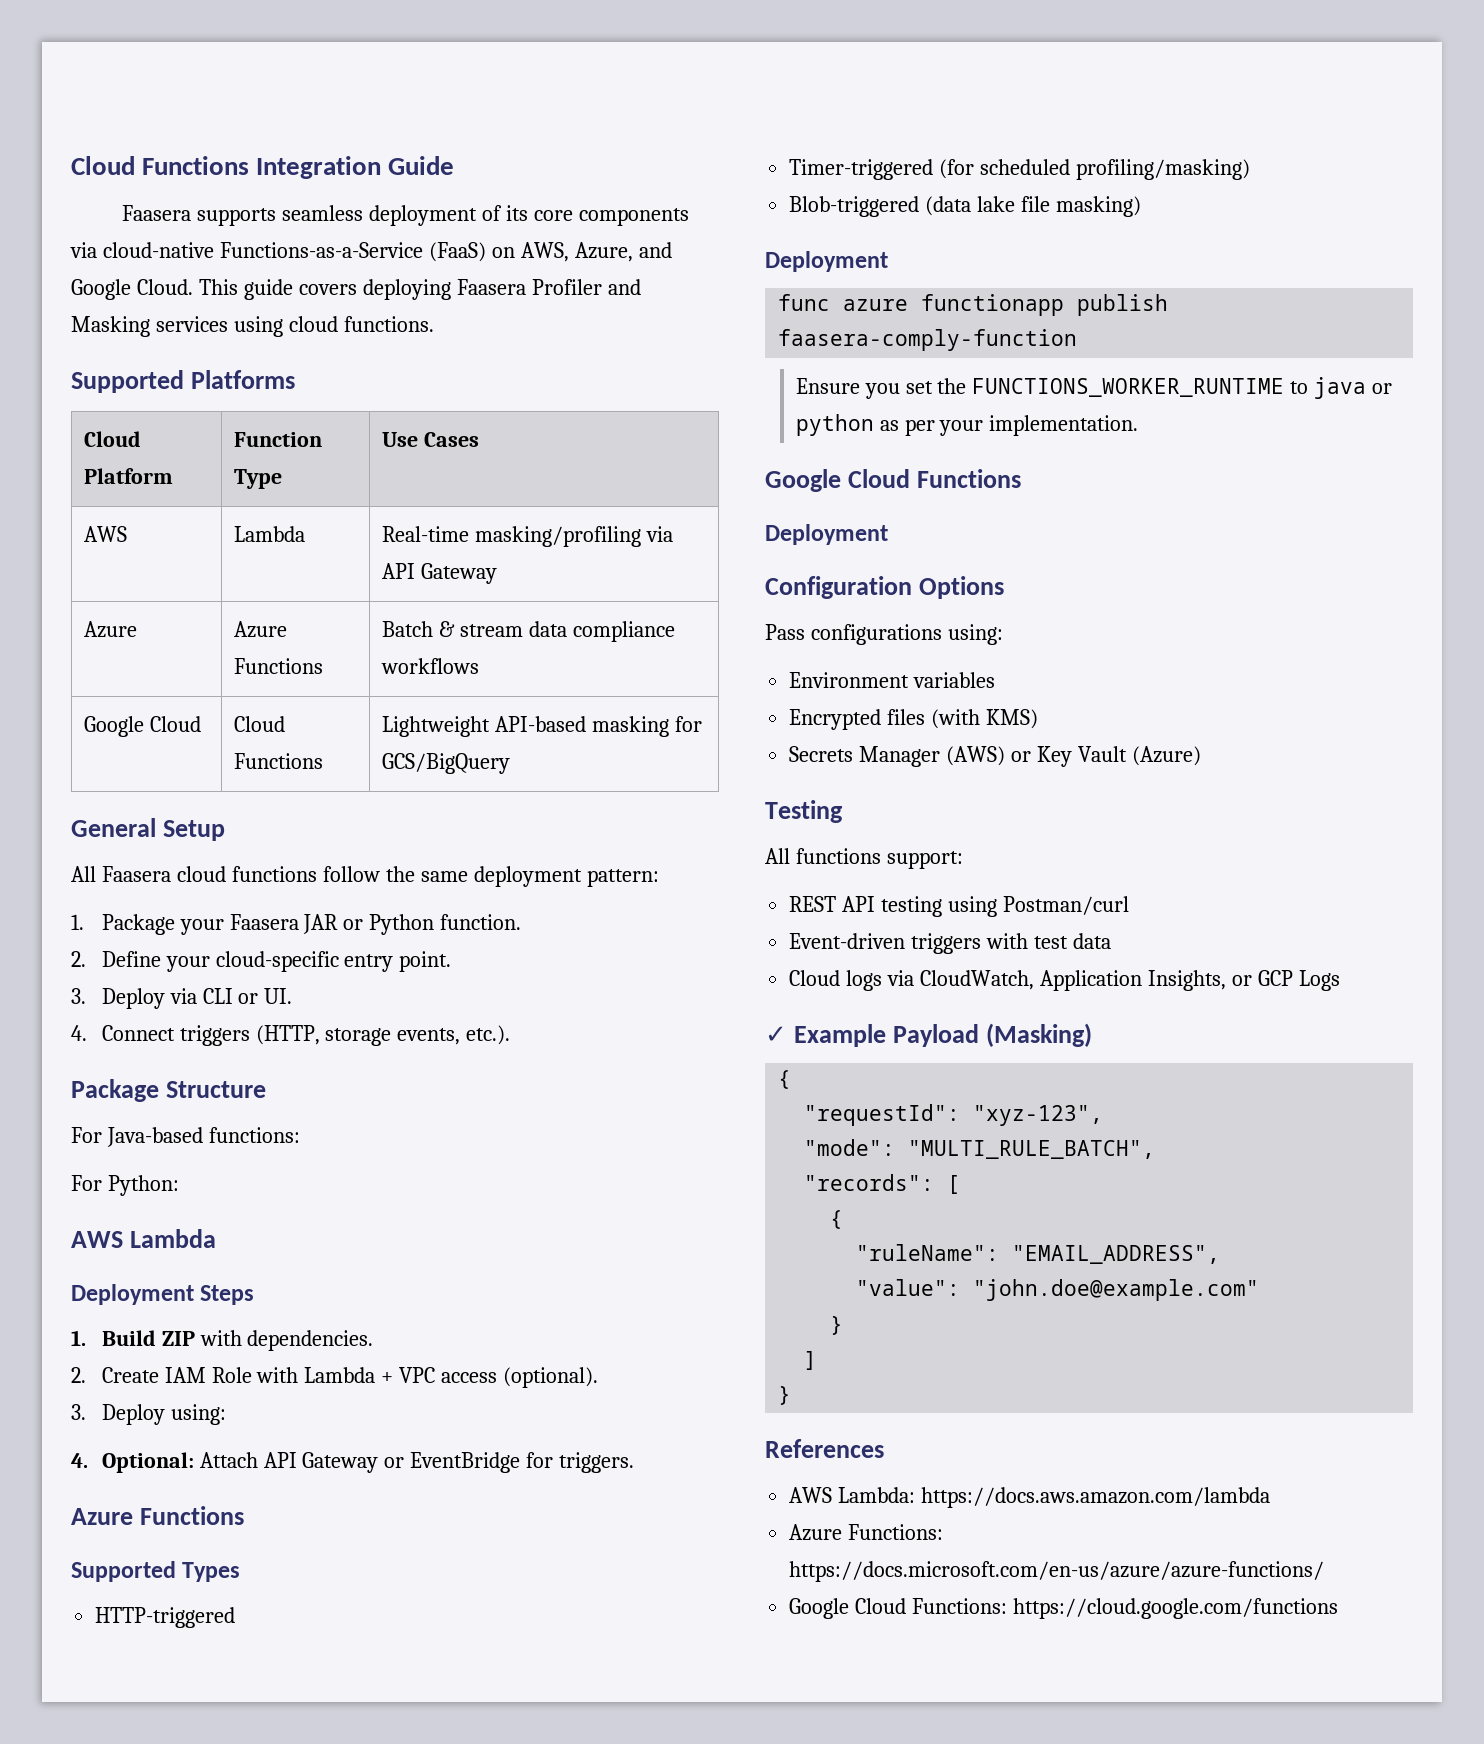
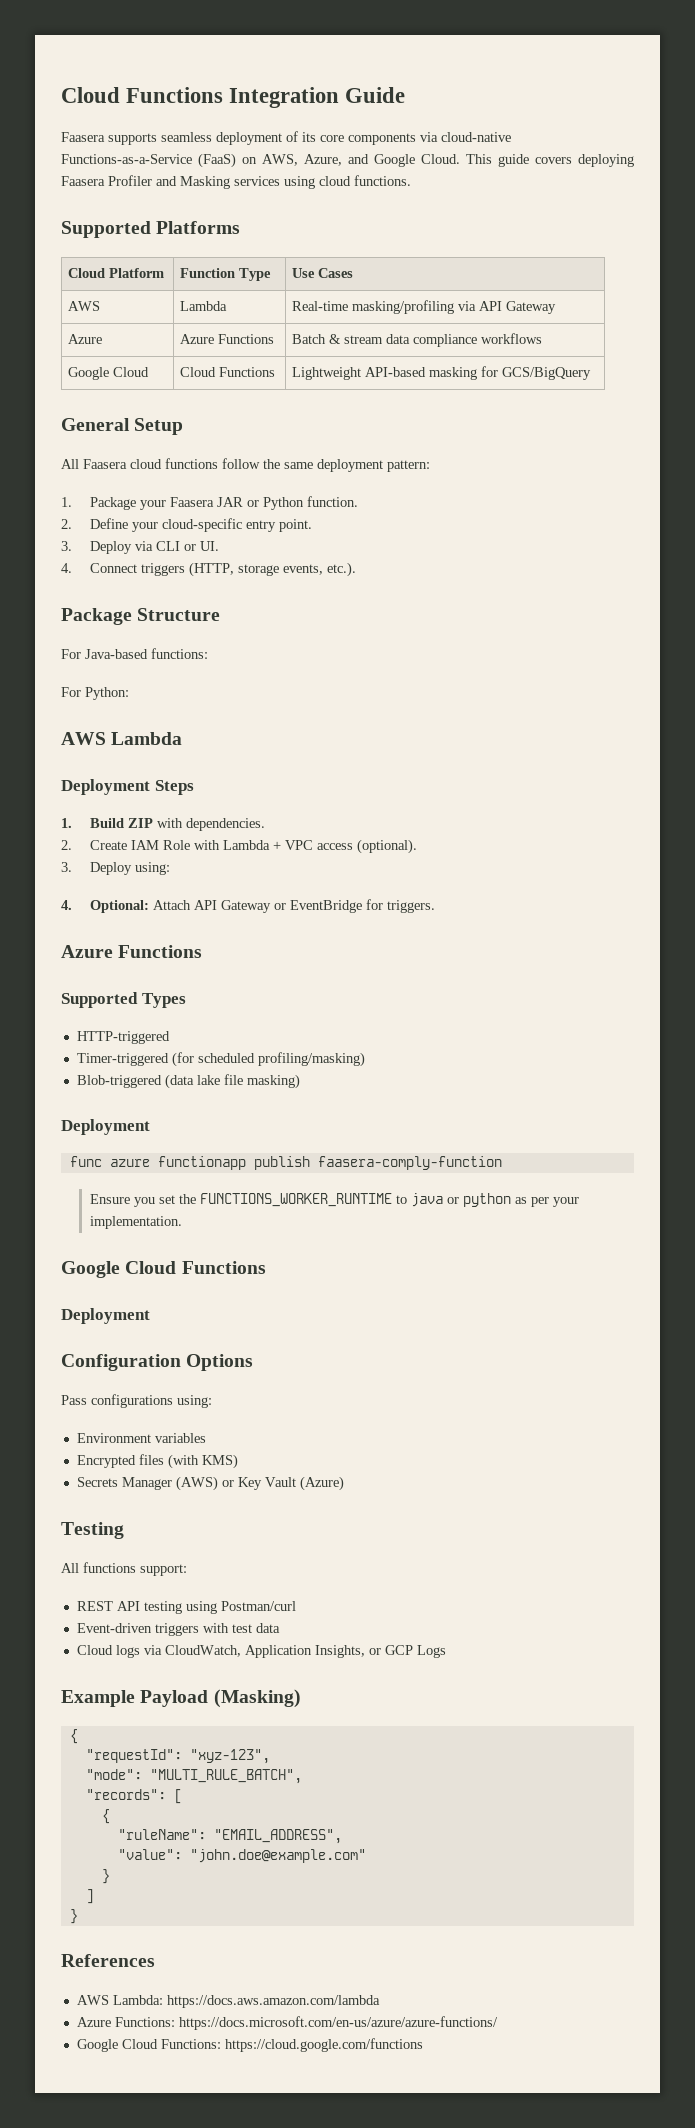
- ✓ Example Payload (Masking)
+ Example Payload (Masking)

